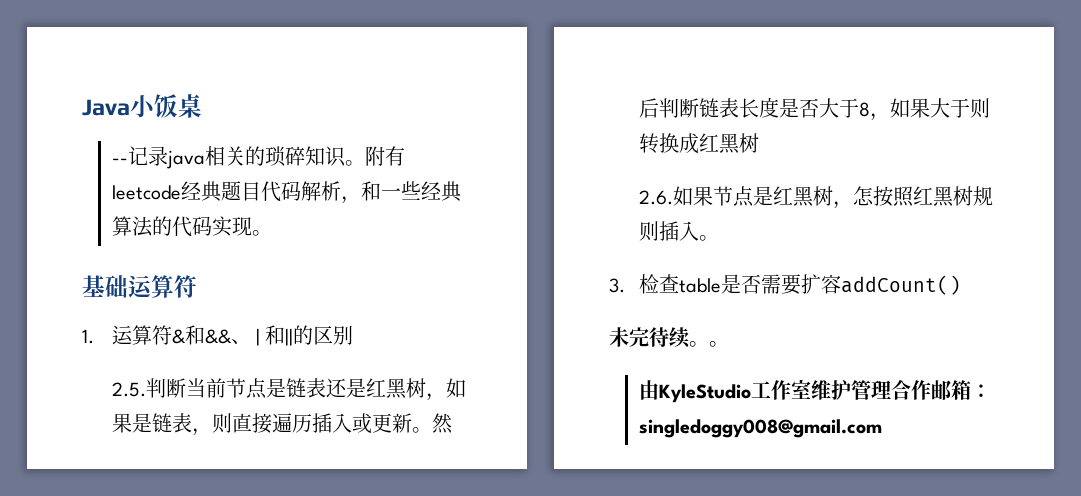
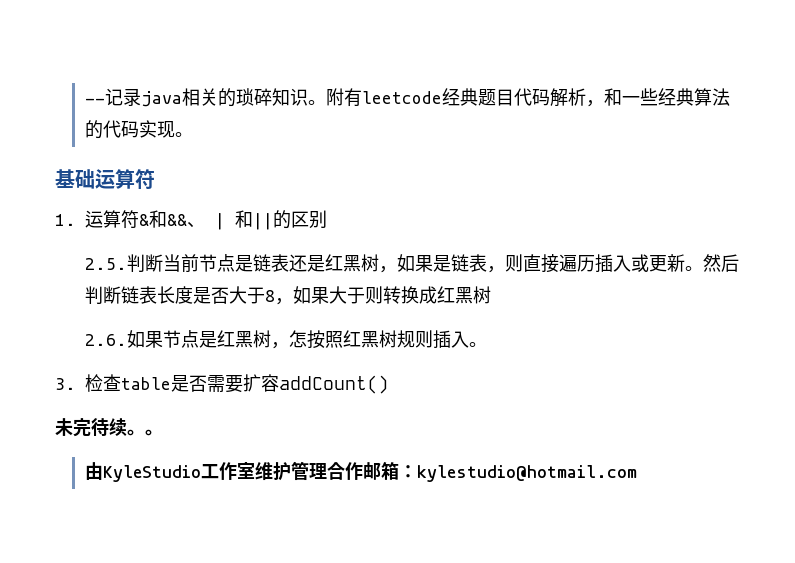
- Java小饭桌
- 由KyleStudio工作室维护管理合作邮箱：singledoggy008@gmail.com
+ 由KyleStudio工作室维护管理合作邮箱：kylestudio@hotmail.com

